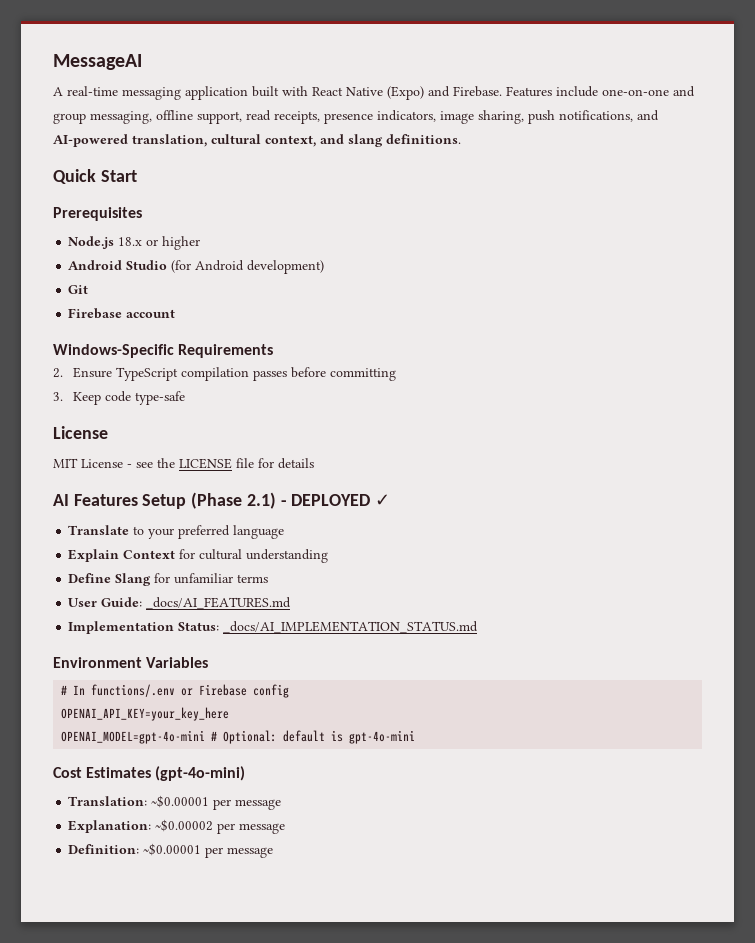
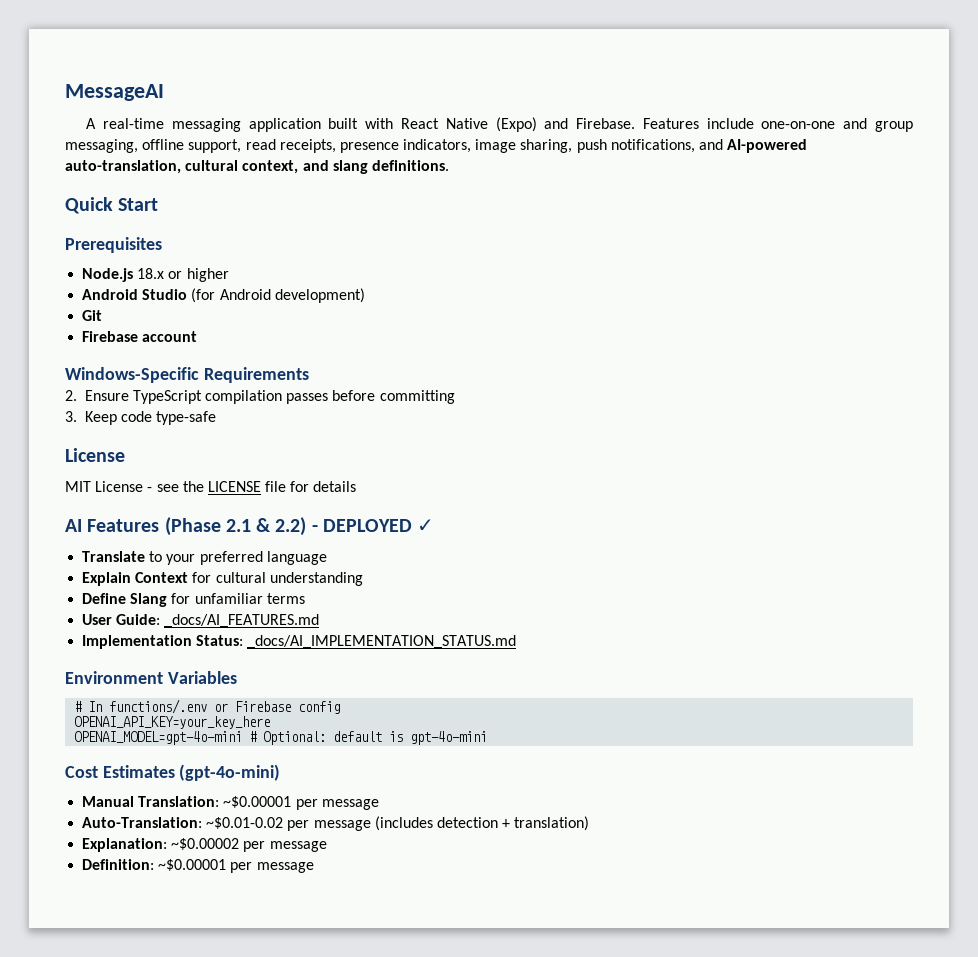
- Features include one-on-one and group messaging, offline support, read receipts, presence indicators, image sharing, push notifications, and AI-powered translation, cultural context, and slang definitions.
+ Features include one-on-one and group messaging, offline support, read receipts, presence indicators, image sharing, push notifications, and AI-powered auto-translation, cultural context, and slang definitions.
- AI Features Setup (Phase 2.1) - DEPLOYED ✓
+ AI Features (Phase 2.1 & 2.2) - DEPLOYED ✓
- Translation: ~$0.00001 per message
+ Manual Translation: ~$0.00001 per message
+ Auto-Translation: ~$0.01-0.02 per message (includes detection + translation)

